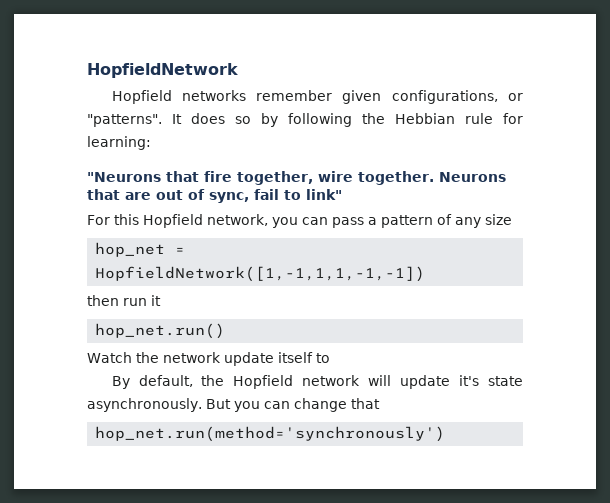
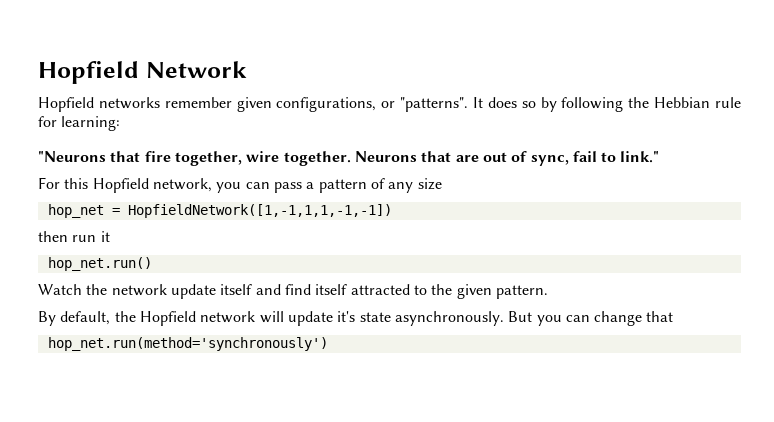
- HopfieldNetwork
+ Hopfield Network
- Neurons that are out of sync, fail to link"
+ Neurons that are out of sync, fail to link."
- Watch the network update itself to
+ Watch the network update itself and find itself attracted to the given pattern.

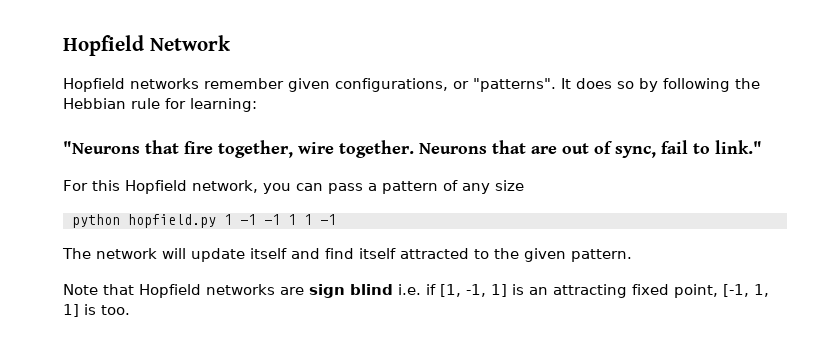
- hop_net = HopfieldNetwork([1,-1,1,1,-1,-1])
- then run it
- hop_net.run()
- Watch the network update itself and find itself attracted to the given pattern.
+ python hopfield.py 1 -1 -1 1 1 -1
+ The network will update itself and find itself attracted to the given pattern.
- By default, the Hopfield network will update it's state asynchronously. But you can change that
- hop_net.run(method='synchronously')
+ Note that Hopfield networks are sign blind i.e. if [1, -1, 1] is an attracting fixed point, [-1, 1, 1] is too.

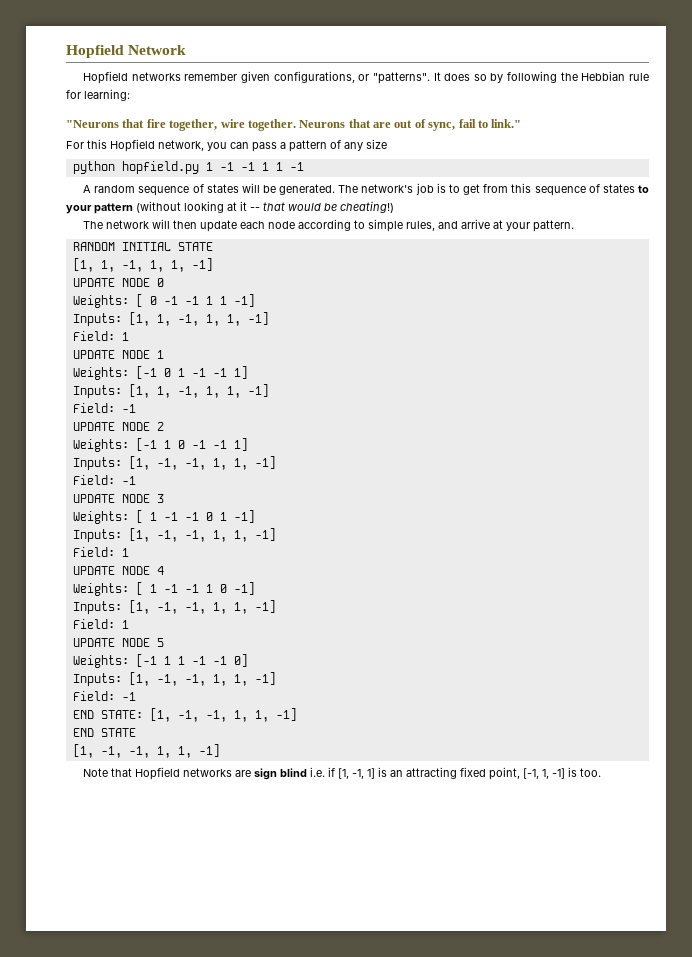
- The network will update itself and find itself attracted to the given pattern.
+ A random sequence of states will be generated. The network's job is to get from this sequence of states to your pattern (without looking at it -- that would be cheating!)
+ The network will then update each node according to simple rules, and arrive at your pattern.
+ RANDOM INITIAL STATE
+ [1, 1, -1, 1, 1, -1]
+ UPDATE NODE 0
+ Weights: [ 0 -1 -1 1 1 -1]
+ Inputs: [1, 1, -1, 1, 1, -1]
+ Field: 1
+ UPDATE NODE 1
+ Weights: [-1 0 1 -1 -1 1]
+ Inputs: [1, 1, -1, 1, 1, -1]
+ Field: -1
+ UPDATE NODE 2
+ Weights: [-1 1 0 -1 -1 1]
+ Inputs: [1, -1, -1, 1, 1, -1]
+ Field: -1
+ UPDATE NODE 3
+ Weights: [ 1 -1 -1 0 1 -1]
+ Inputs: [1, -1, -1, 1, 1, -1]
+ Field: 1
+ UPDATE NODE 4
+ Weights: [ 1 -1 -1 1 0 -1]
+ Inputs: [1, -1, -1, 1, 1, -1]
+ Field: 1
+ UPDATE NODE 5
+ Weights: [-1 1 1 -1 -1 0]
+ Inputs: [1, -1, -1, 1, 1, -1]
+ Field: -1
+ END STATE: [1, -1, -1, 1, 1, -1]
+ END STATE
+ [1, -1, -1, 1, 1, -1]
- Note that Hopfield networks are sign blind i.e. if [1, -1, 1] is an attracting fixed point, [-1, 1, 1] is too.
+ Note that Hopfield networks are sign blind i.e. if [1, -1, 1] is an attracting fixed point, [-1, 1, -1] is too.

